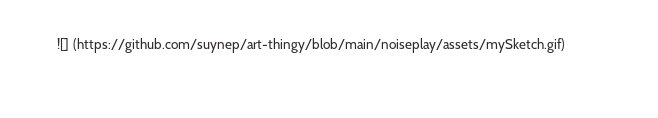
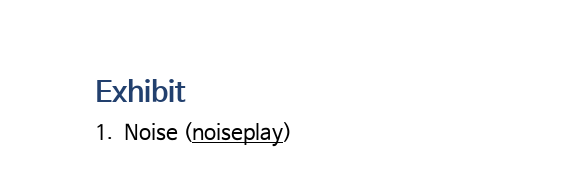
- ![] (https://github.com/suynep/art-thingy/blob/main/noiseplay/assets/mySketch.gif)
+ Exhibit
+ 1. Noise (noiseplay)

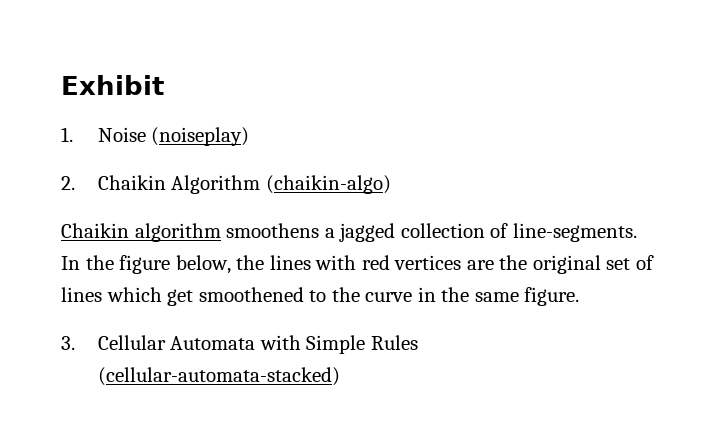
+ 2. Chaikin Algorithm (chaikin-algo)
+ Chaikin algorithm smoothens a jagged collection of line-segments. In the figure below, the lines with red vertices are the original set of lines which get smoothened to the curve in the same figure.
+ 3. Cellular Automata with Simple Rules (cellular-automata-stacked)

